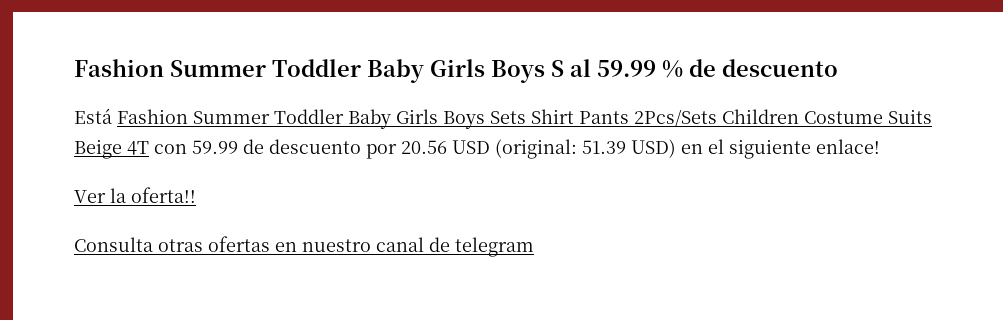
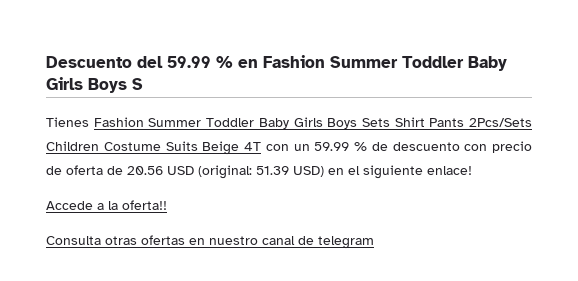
- Fashion Summer Toddler Baby Girls Boys S al 59.99 % de descuento
- Está Fashion Summer Toddler Baby Girls Boys Sets Shirt Pants 2Pcs/Sets Children Costume Suits Beige 4T con 59.99 de descuento por 20.56 USD (original: 51.39 USD) en el siguiente enlace!
+ Descuento del 59.99 % en Fashion Summer Toddler Baby Girls Boys S
+ Tienes Fashion Summer Toddler Baby Girls Boys Sets Shirt Pants 2Pcs/Sets Children Costume Suits Beige 4T con un 59.99 % de descuento con precio de oferta de 20.56 USD (original: 51.39 USD) en el siguiente enlace!
- Ver la oferta!!
+ Accede a la oferta!!

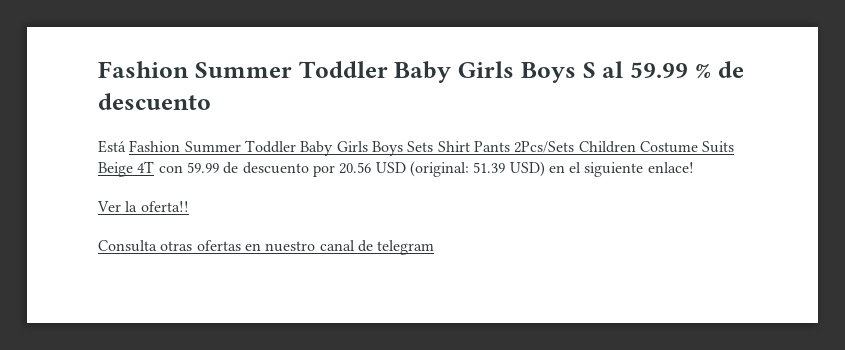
- Descuento del 59.99 % en Fashion Summer Toddler Baby Girls Boys S
- Tienes Fashion Summer Toddler Baby Girls Boys Sets Shirt Pants 2Pcs/Sets Children Costume Suits Beige 4T con un 59.99 % de descuento con precio de oferta de 20.56 USD (original: 51.39 USD) en el siguiente enlace!
+ Fashion Summer Toddler Baby Girls Boys S al 59.99 % de descuento
+ Está Fashion Summer Toddler Baby Girls Boys Sets Shirt Pants 2Pcs/Sets Children Costume Suits Beige 4T con 59.99 de descuento por 20.56 USD (original: 51.39 USD) en el siguiente enlace!
- Accede a la oferta!!
+ Ver la oferta!!

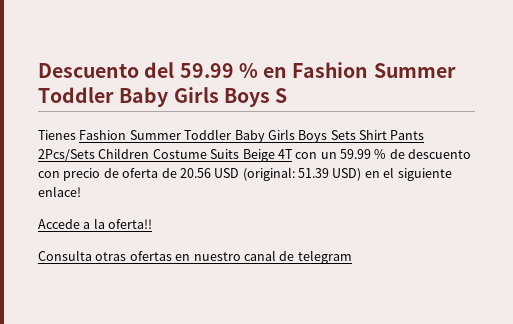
- Fashion Summer Toddler Baby Girls Boys S al 59.99 % de descuento
- Está Fashion Summer Toddler Baby Girls Boys Sets Shirt Pants 2Pcs/Sets Children Costume Suits Beige 4T con 59.99 de descuento por 20.56 USD (original: 51.39 USD) en el siguiente enlace!
+ Descuento del 59.99 % en Fashion Summer Toddler Baby Girls Boys S
+ Tienes Fashion Summer Toddler Baby Girls Boys Sets Shirt Pants 2Pcs/Sets Children Costume Suits Beige 4T con un 59.99 % de descuento con precio de oferta de 20.56 USD (original: 51.39 USD) en el siguiente enlace!
- Ver la oferta!!
+ Accede a la oferta!!

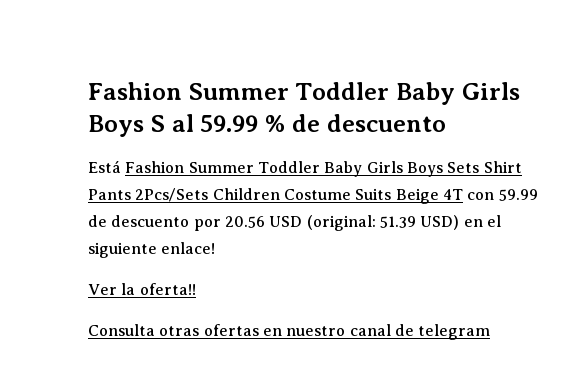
- Descuento del 59.99 % en Fashion Summer Toddler Baby Girls Boys S
- Tienes Fashion Summer Toddler Baby Girls Boys Sets Shirt Pants 2Pcs/Sets Children Costume Suits Beige 4T con un 59.99 % de descuento con precio de oferta de 20.56 USD (original: 51.39 USD) en el siguiente enlace!
+ Fashion Summer Toddler Baby Girls Boys S al 59.99 % de descuento
+ Está Fashion Summer Toddler Baby Girls Boys Sets Shirt Pants 2Pcs/Sets Children Costume Suits Beige 4T con 59.99 de descuento por 20.56 USD (original: 51.39 USD) en el siguiente enlace!
- Accede a la oferta!!
+ Ver la oferta!!

